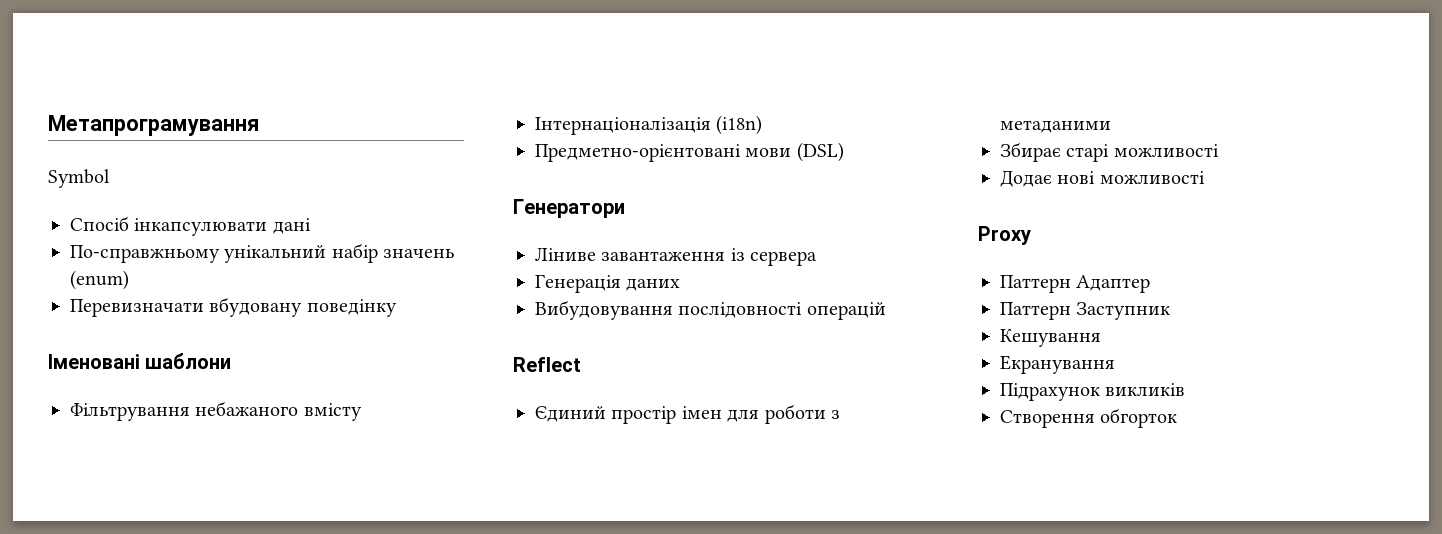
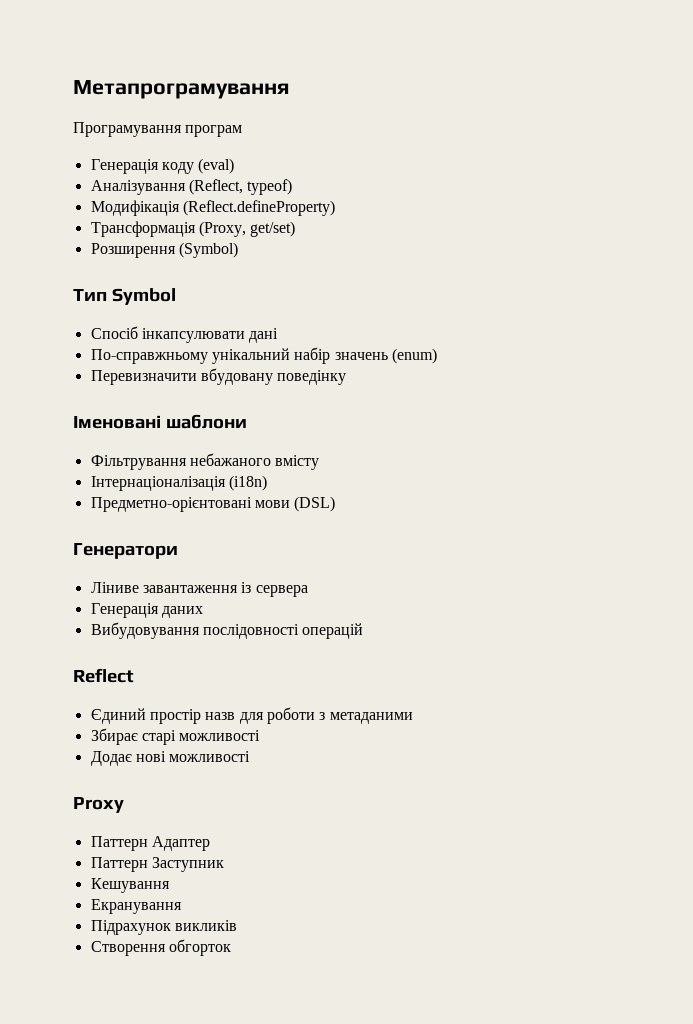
- Symbol
+ Програмування програм
+ Генерація коду (eval)
+ Аналізування (Reflect, typeof)
+ Модифікація (Reflect.defineProperty)
+ Трансформація (Proxy, get/set)
+ Розширення (Symbol)
+ Тип Symbol
- Перевизначати вбудовану поведінку
+ Перевизначити вбудовану поведінку
- Єдиний простір імен для роботи з метаданими
+ Єдиний простір назв для роботи з метаданими

